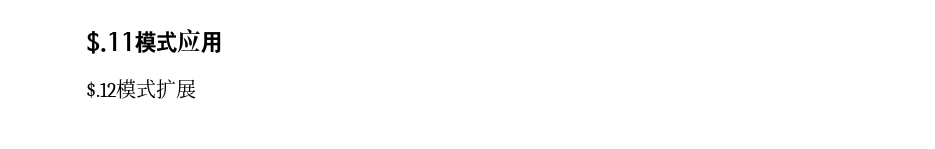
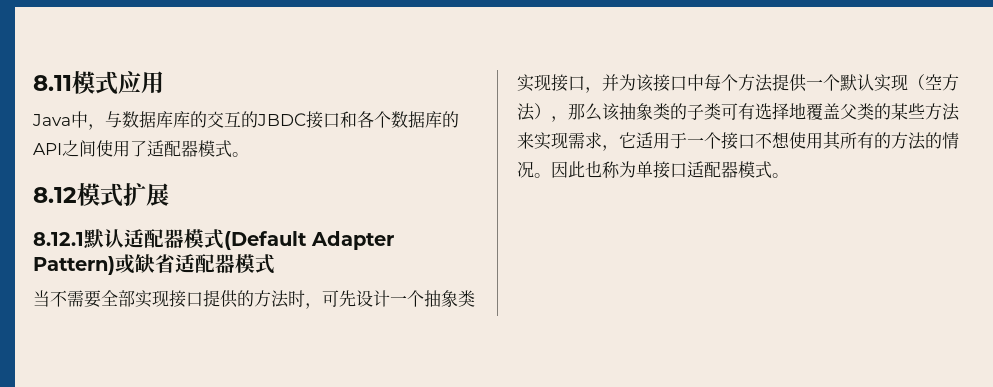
- $.11模式应用
+ 8.11模式应用
- $.12模式扩展
+ Java中，与数据库库的交互的JBDC接口和各个数据库的API之间使用了适配器模式。
+ 8.12模式扩展
+ 8.12.1默认适配器模式(Default Adapter Pattern)或缺省适配器模式
+ 当不需要全部实现接口提供的方法时，可先设计一个抽象类实现接口，并为该接口中每个方法提供一个默认实现（空方法），那么该抽象类的子类可有选择地覆盖父类的某些方法来实现需求，它适用于一个接口不想使用其所有的方法的情况。因此也称为单接口适配器模式。

